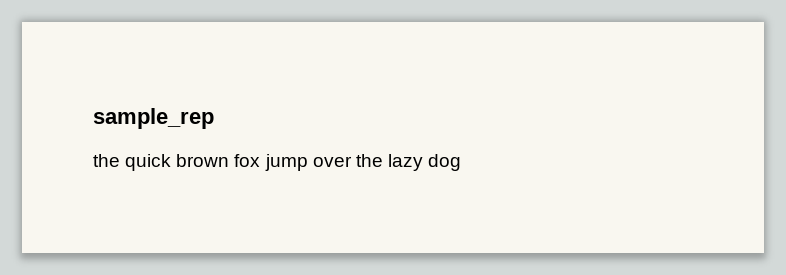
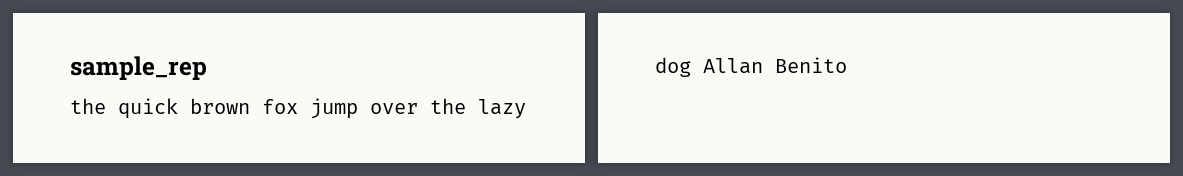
- the quick brown fox jump over the lazy dog
+ the quick brown fox jump over the lazy dog Allan Benito

